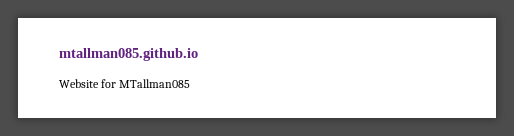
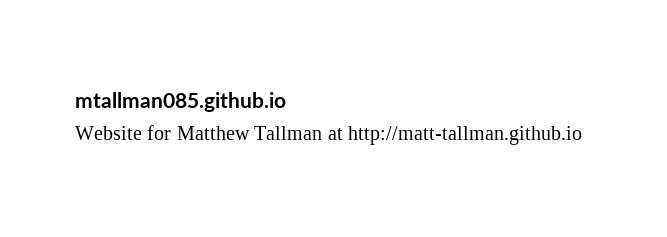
- Website for MTallman085
+ Website for Matthew Tallman at http://matt-tallman.github.io

